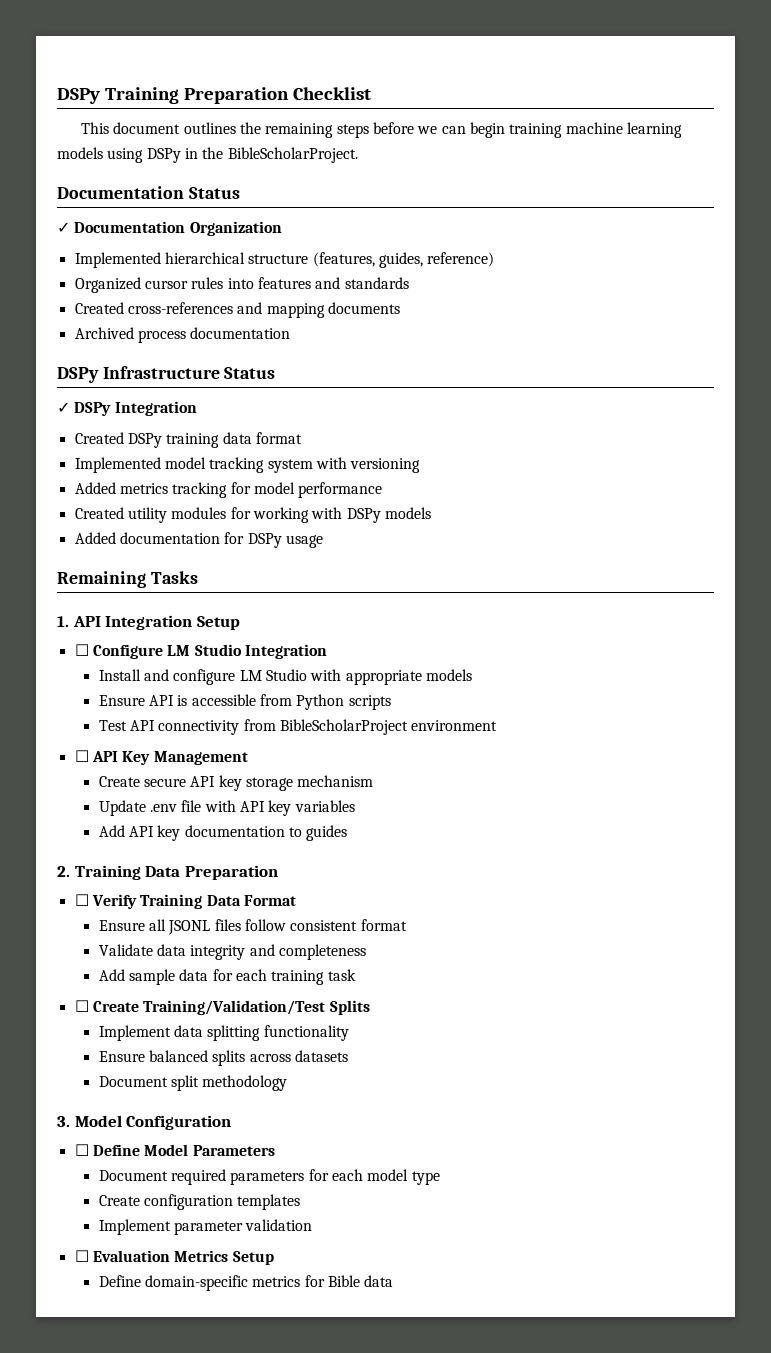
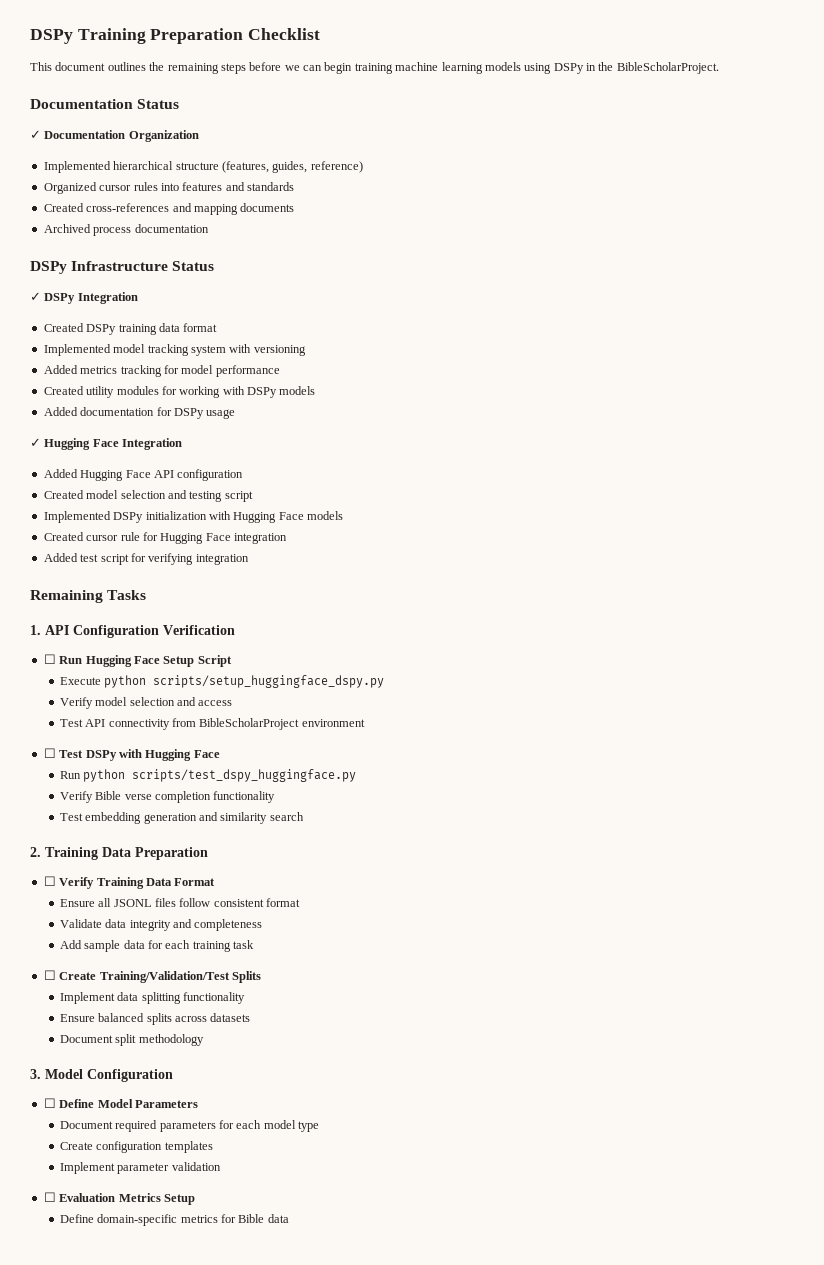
+ ✓ Hugging Face Integration
+ Added Hugging Face API configuration
+ Created model selection and testing script
+ Implemented DSPy initialization with Hugging Face models
+ Created cursor rule for Hugging Face integration
+ Added test script for verifying integration
- 1. API Integration Setup
- ☐ Configure LM Studio Integration
- Install and configure LM Studio with appropriate models
- Ensure API is accessible from Python scripts
+ 1. API Configuration Verification
+ ☐ Run Hugging Face Setup Script
+ Execute python scripts/setup_huggingface_dspy.py
+ Verify model selection and access
- ☐ API Key Management
- Create secure API key storage mechanism
- Update .env file with API key variables
- Add API key documentation to guides
+ ☐ Test DSPy with Hugging Face
+ Run python scripts/test_dspy_huggingface.py
+ Verify Bible verse completion functionality
+ Test embedding generation and similarity search

